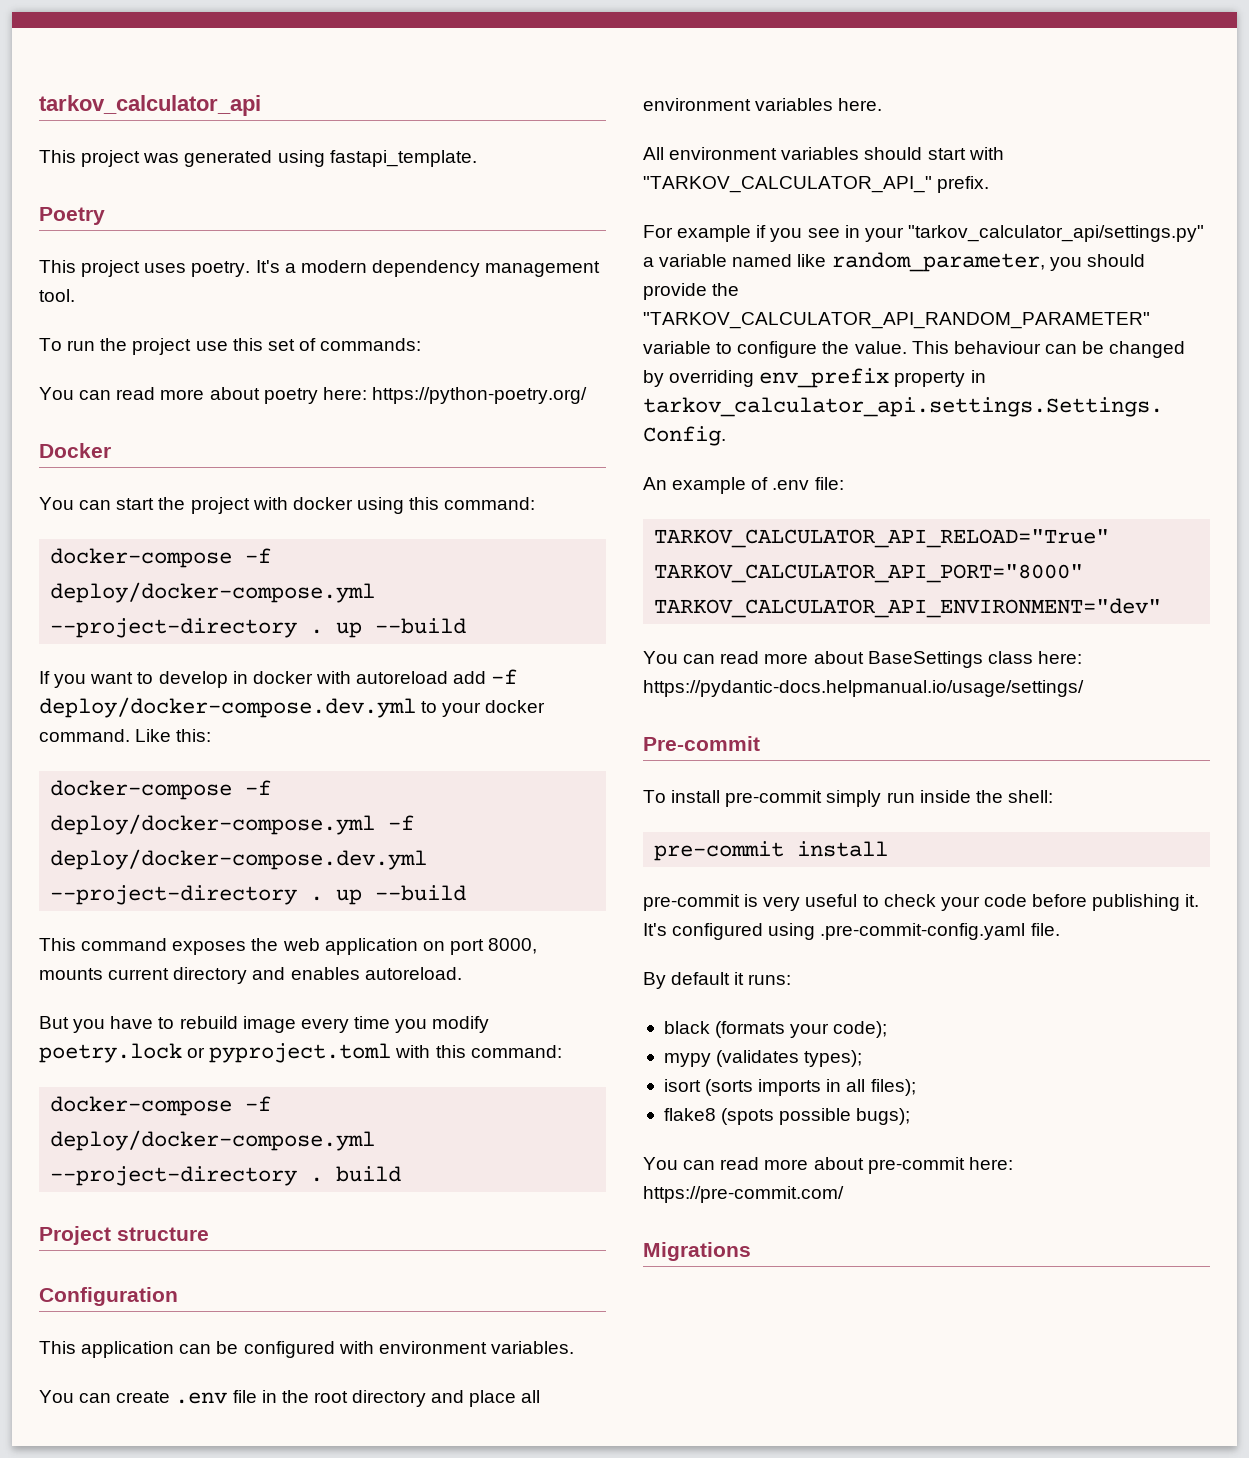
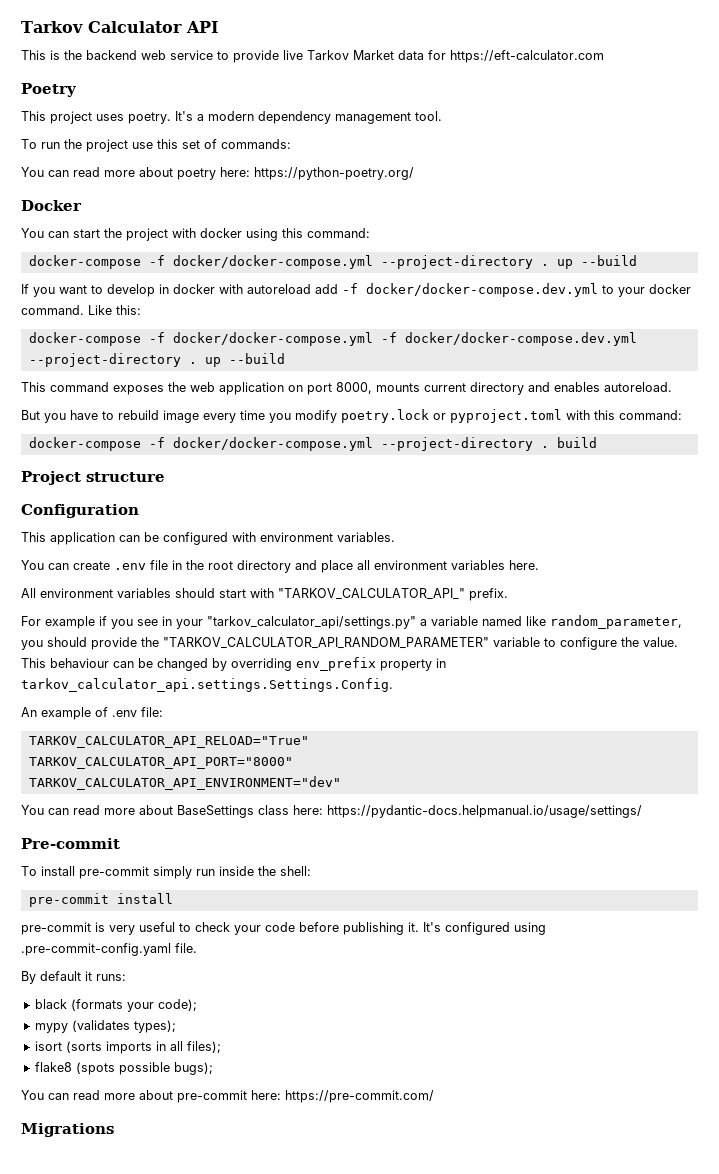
- tarkov_calculator_api
- This project was generated using fastapi_template.
+ Tarkov Calculator API
+ This is the backend web service to provide live Tarkov Market data for https://eft-calculator.com
- docker-compose -f deploy/docker-compose.yml --project-directory . up --build
+ docker-compose -f docker/docker-compose.yml --project-directory . up --build
- If you want to develop in docker with autoreload add -f deploy/docker-compose.dev.yml to your docker command.
+ If you want to develop in docker with autoreload add -f docker/docker-compose.dev.yml to your docker command.
- docker-compose -f deploy/docker-compose.yml -f deploy/docker-compose.dev.yml --project-directory . up --build
+ docker-compose -f docker/docker-compose.yml -f docker/docker-compose.dev.yml --project-directory . up --build
- docker-compose -f deploy/docker-compose.yml --project-directory . build
+ docker-compose -f docker/docker-compose.yml --project-directory . build

